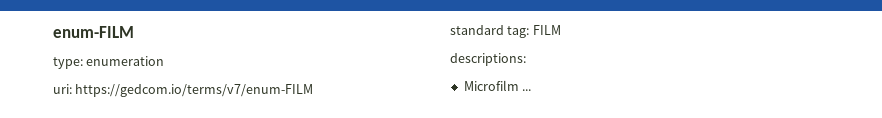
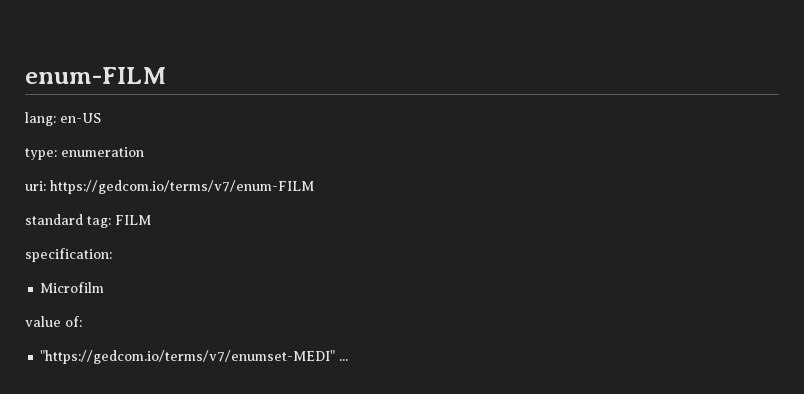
+ lang: en-US
- descriptions:
+ specification:
- Microfilm ...
+ Microfilm
+ value of:
+ "https://gedcom.io/terms/v7/enumset-MEDI" ...

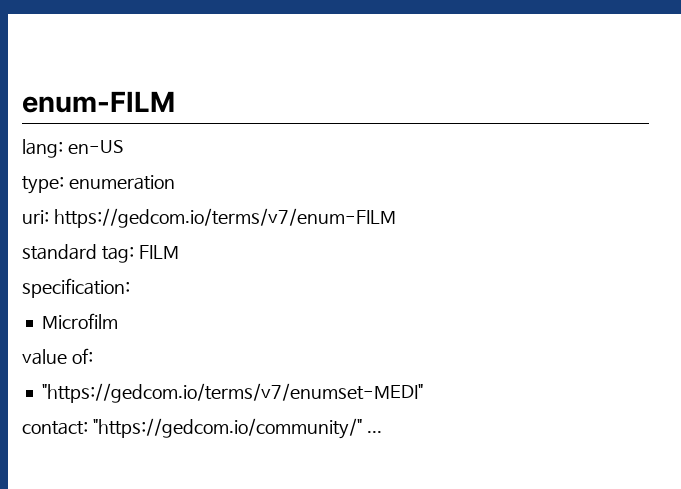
- "https://gedcom.io/terms/v7/enumset-MEDI" ...
+ "https://gedcom.io/terms/v7/enumset-MEDI"
+ contact: "https://gedcom.io/community/" ...

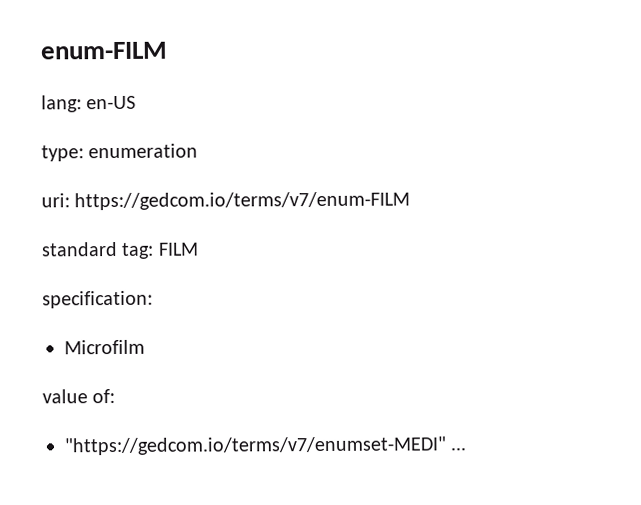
- "https://gedcom.io/terms/v7/enumset-MEDI"
- contact: "https://gedcom.io/community/" ...
+ "https://gedcom.io/terms/v7/enumset-MEDI" ...

